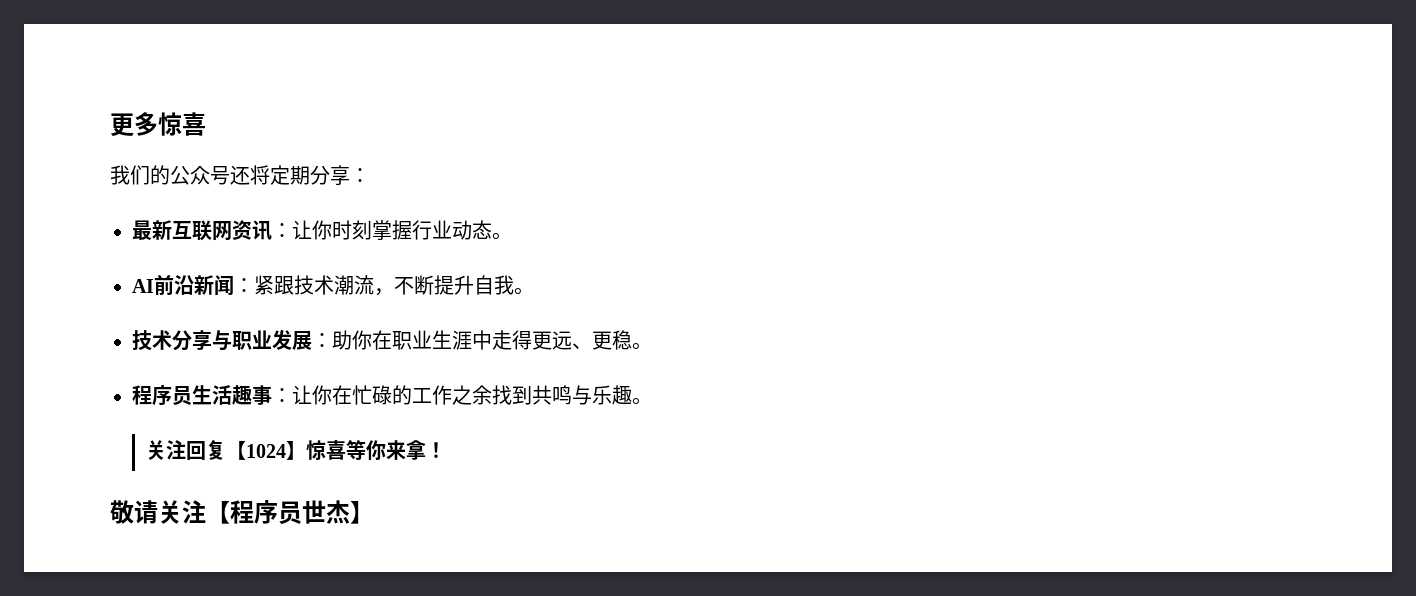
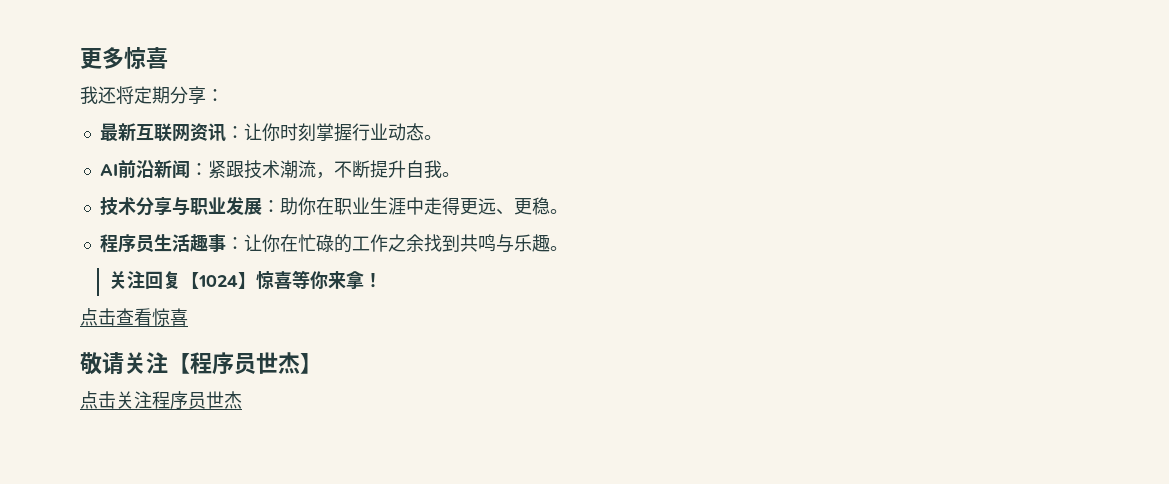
- 我们的公众号还将定期分享：
+ 我还将定期分享：
+ 点击查看惊喜
+ 点击关注程序员世杰

